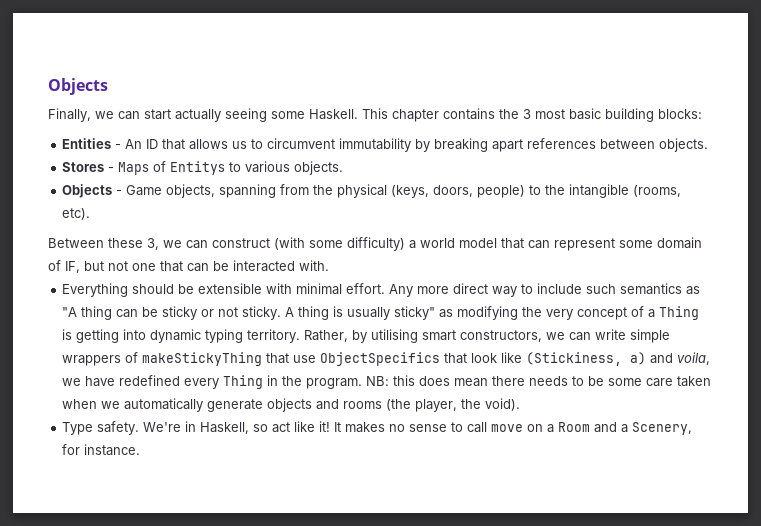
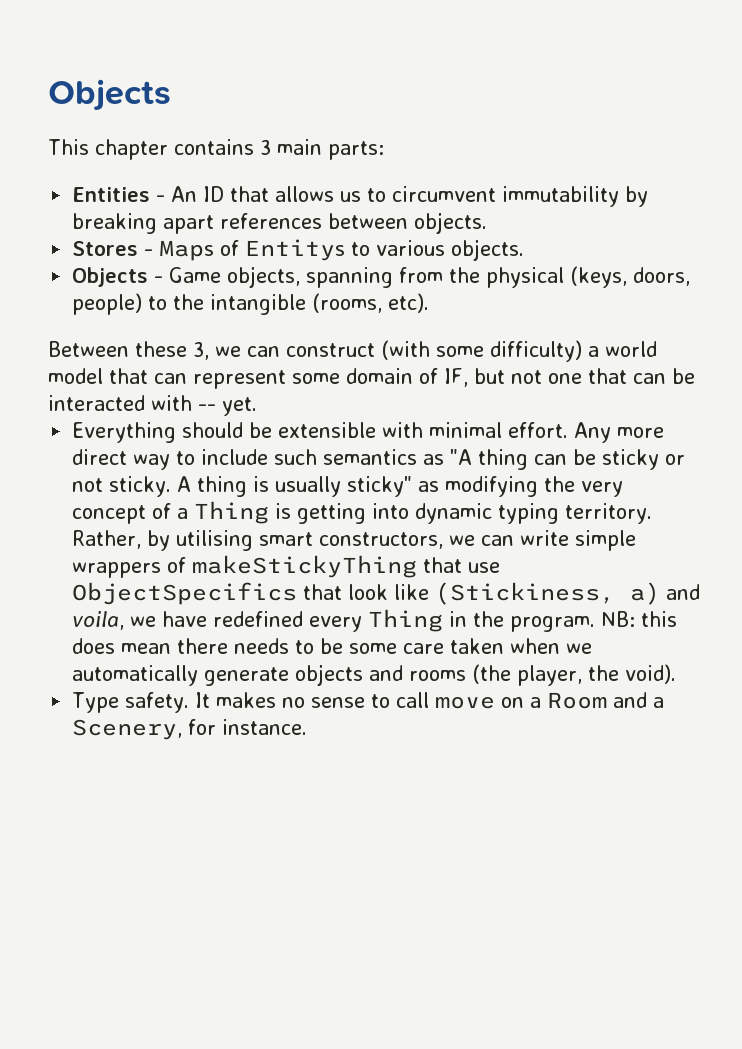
- Finally, we can start actually seeing some Haskell. This chapter contains the 3 most basic building blocks:
+ This chapter contains 3 main parts:
- Between these 3, we can construct (with some difficulty) a world model that can represent some domain of IF, but not one that can be interacted with.
+ Between these 3, we can construct (with some difficulty) a world model that can represent some domain of IF, but not one that can be interacted with -- yet.
- We're in Haskell, so act like it!

